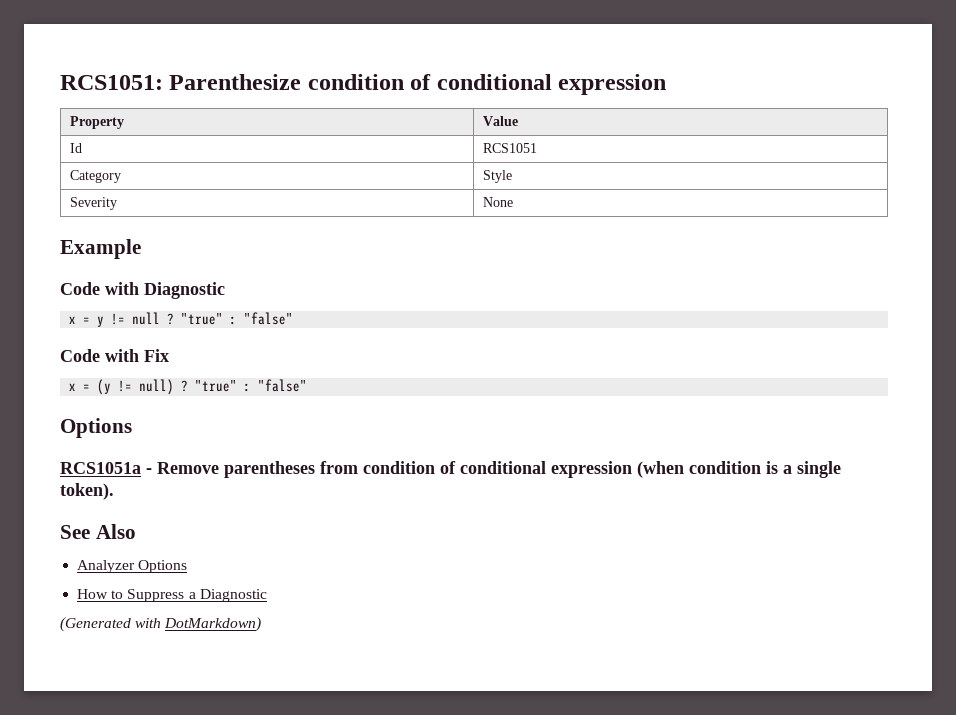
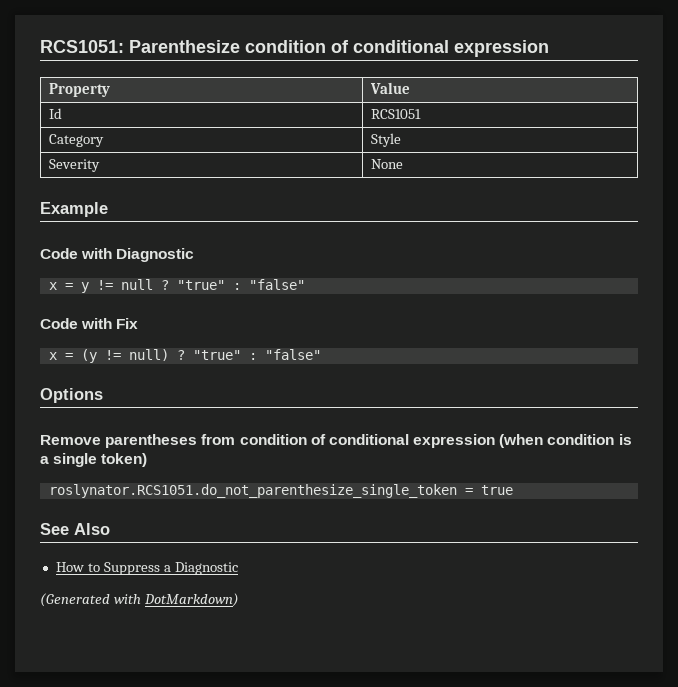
- RCS1051a - Remove parentheses from condition of conditional expression (when condition is a single token).
+ Remove parentheses from condition of conditional expression (when condition is a single token)
+ roslynator.RCS1051.do_not_parenthesize_single_token = true
- Analyzer Options

